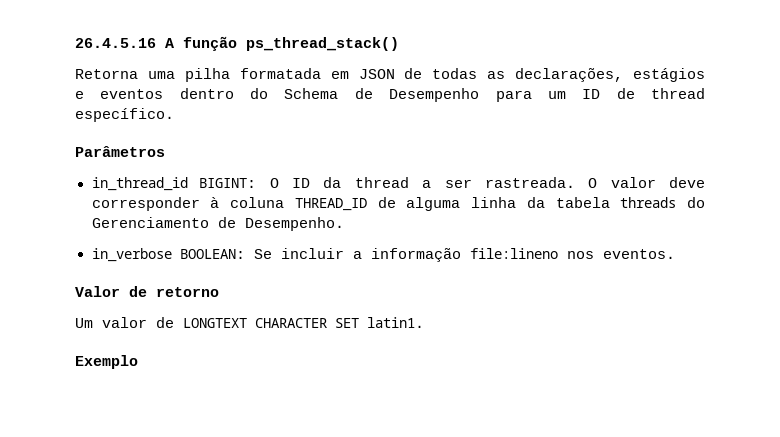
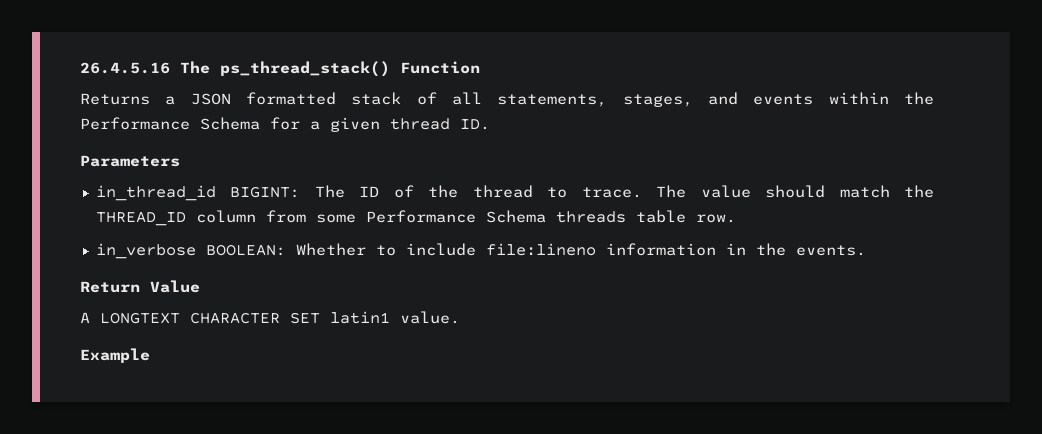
- 26.4.5.16 A função ps_thread_stack()
- Retorna uma pilha formatada em JSON de todas as declarações, estágios e eventos dentro do Schema de Desempenho para um ID de thread específico.
- Parâmetros
- in_thread_id BIGINT: O ID da thread a ser rastreada. O valor deve corresponder à coluna THREAD_ID de alguma linha da tabela threads do Gerenciamento de Desempenho.
- in_verbose BOOLEAN: Se incluir a informação file:lineno nos eventos.
- Valor de retorno
- Um valor de LONGTEXT CHARACTER SET latin1.
- Exemplo
+ 26.4.5.16 The ps_thread_stack() Function
+ Returns a JSON formatted stack of all statements, stages, and events within the Performance Schema for a given thread ID.
+ Parameters
+ in_thread_id BIGINT: The ID of the thread to trace. The value should match the THREAD_ID column from some Performance Schema threads table row.
+ in_verbose BOOLEAN: Whether to include file:lineno information in the events.
+ Return Value
+ A LONGTEXT CHARACTER SET latin1 value.
+ Example

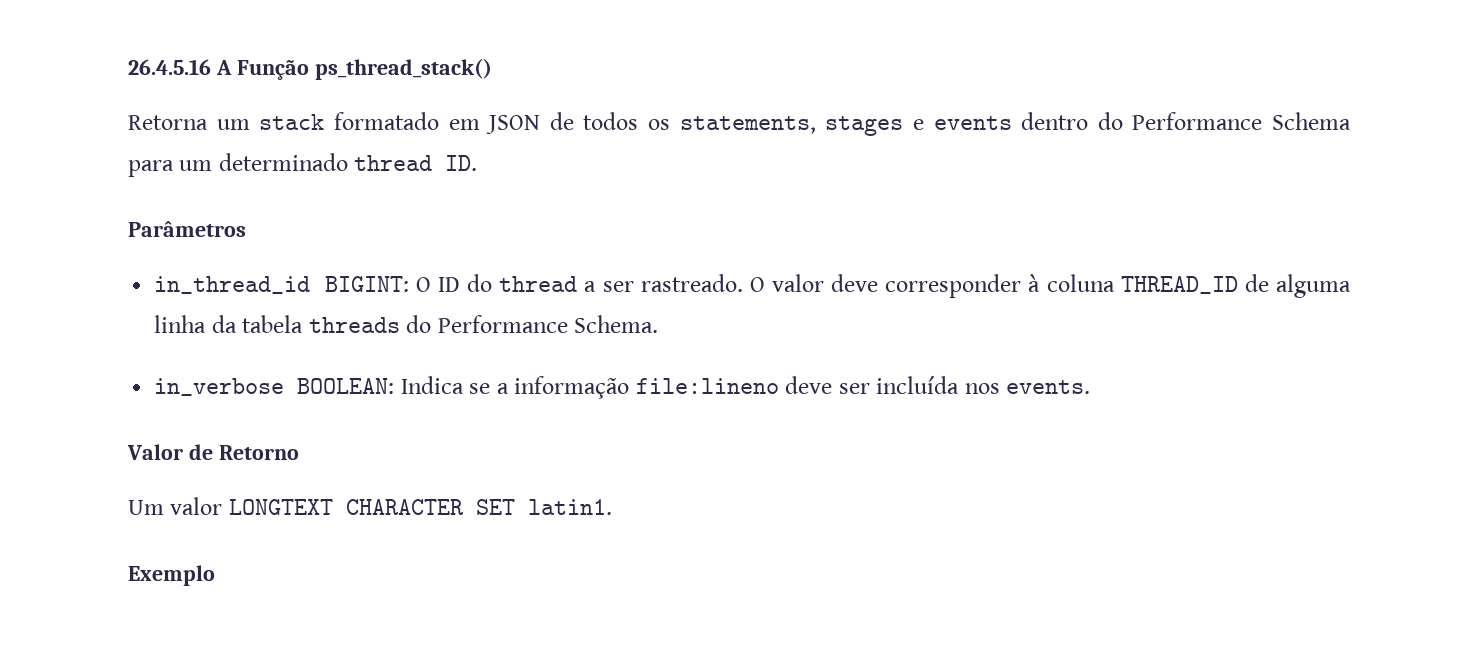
- 26.4.5.16 The ps_thread_stack() Function
- Returns a JSON formatted stack of all statements, stages, and events within the Performance Schema for a given thread ID.
+ 26.4.5.16 A Função ps_thread_stack()
+ Retorna um stack formatado em JSON de todos os statements, stages e events dentro do Performance Schema para um determinado thread ID.
- Parameters
+ Parâmetros
- in_thread_id BIGINT: The ID of the thread to trace. The value should match the THREAD_ID column from some Performance Schema threads table row.
- in_verbose BOOLEAN: Whether to include file:lineno information in the events.
- Return Value
- A LONGTEXT CHARACTER SET latin1 value.
- Example
+ in_thread_id BIGINT: O ID do thread a ser rastreado. O valor deve corresponder à coluna THREAD_ID de alguma linha da tabela threads do Performance Schema.
+ in_verbose BOOLEAN: Indica se a informação file:lineno deve ser incluída nos events.
+ Valor de Retorno
+ Um valor LONGTEXT CHARACTER SET latin1.
+ Exemplo

